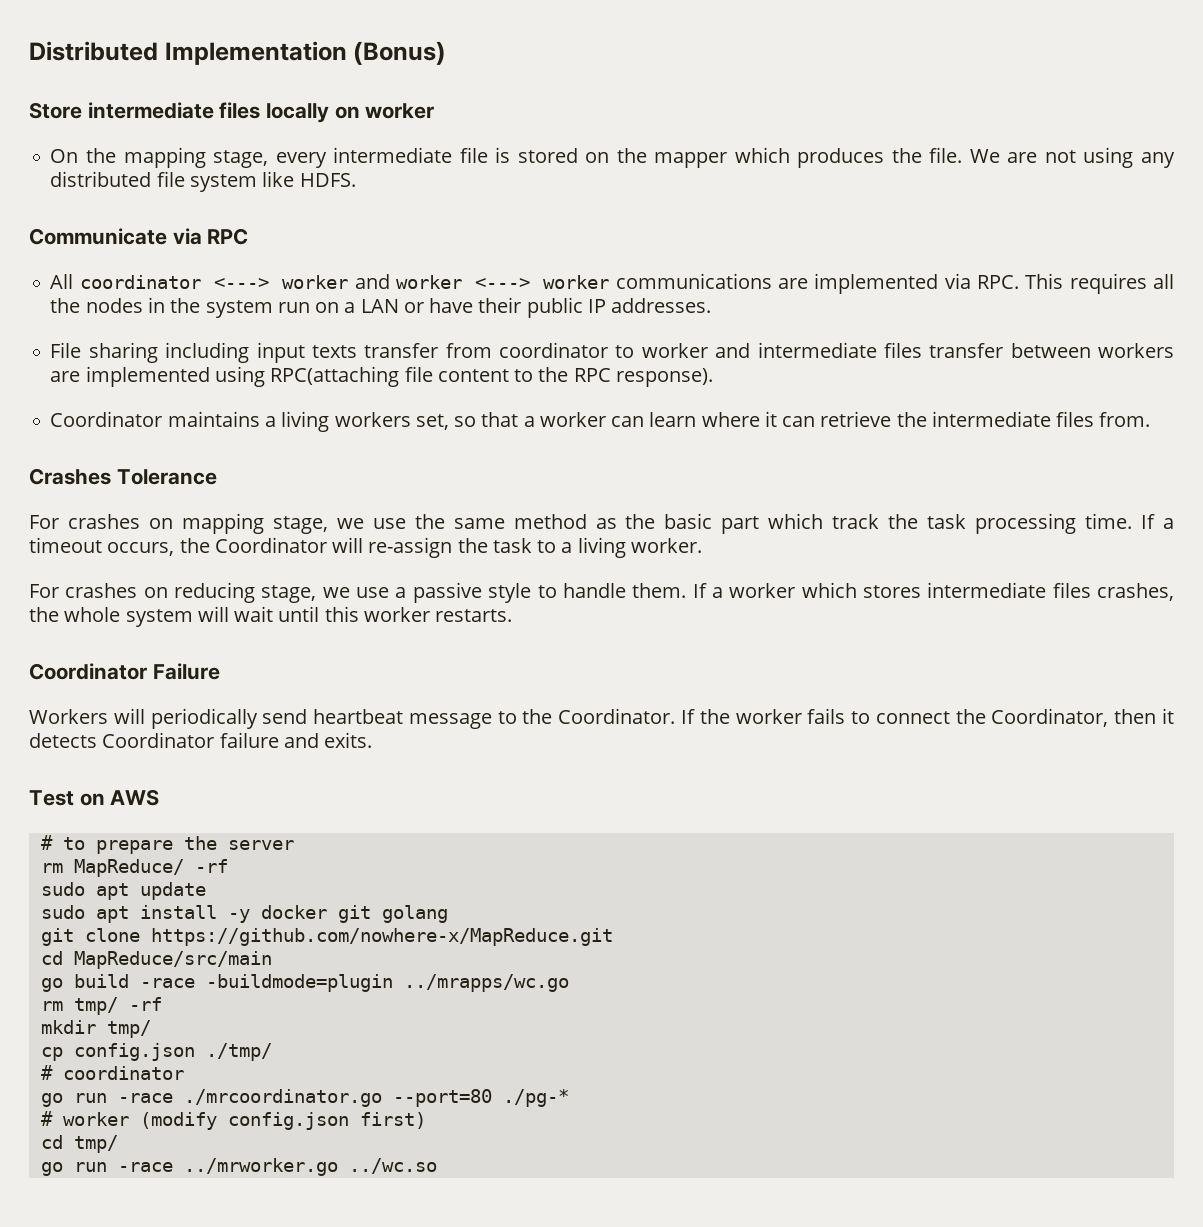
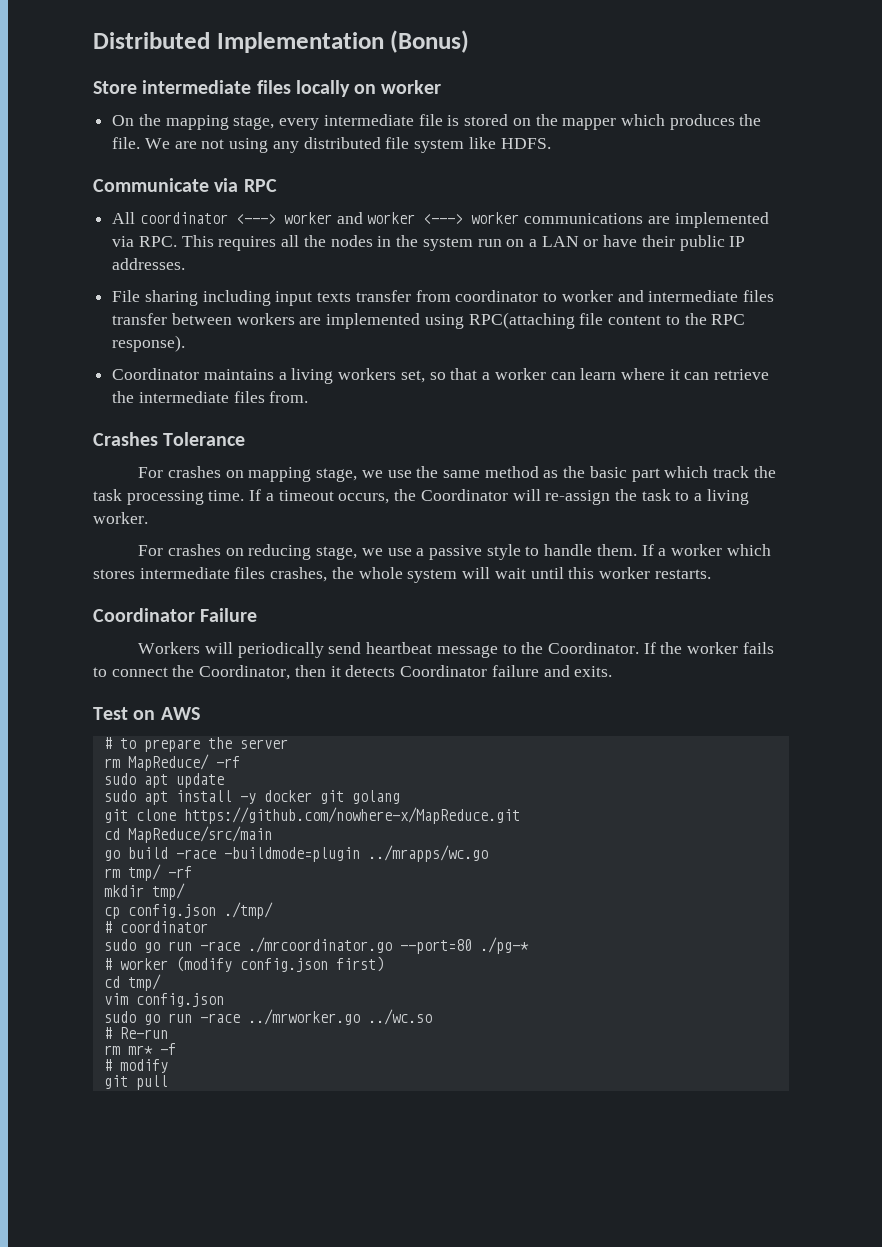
- go run -race ./mrcoordinator.go --port=80 ./pg-*
+ sudo go run -race ./mrcoordinator.go --port=80 ./pg-*
- go run -race ../mrworker.go ../wc.so
+ vim config.json
+ sudo go run -race ../mrworker.go ../wc.so
+ # Re-run
+ rm mr* -f
+ # modify
+ git pull

